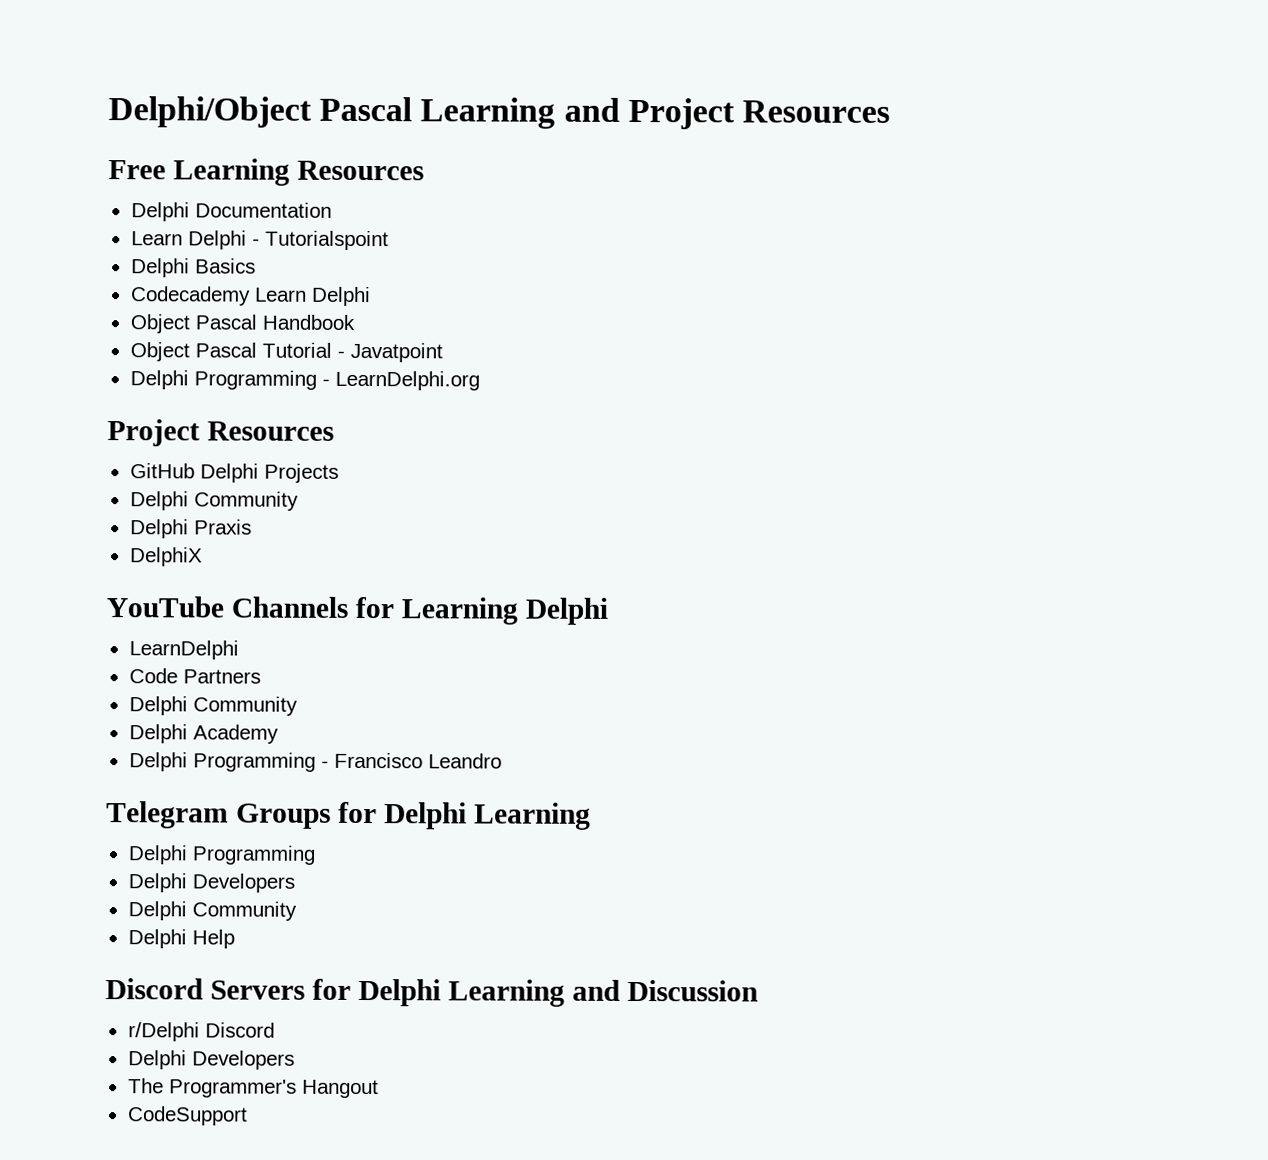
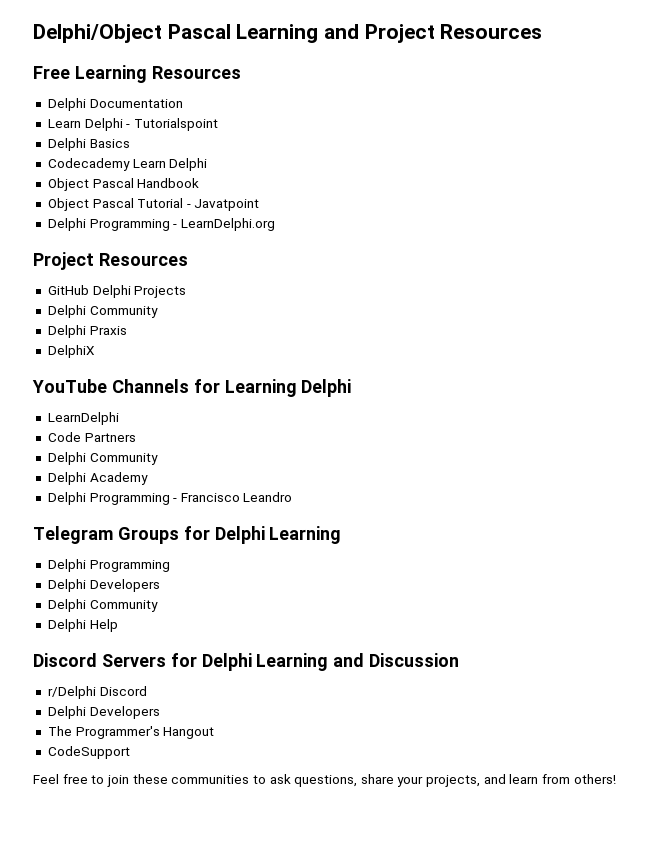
+ Feel free to join these communities to ask questions, share your projects, and learn from others!

